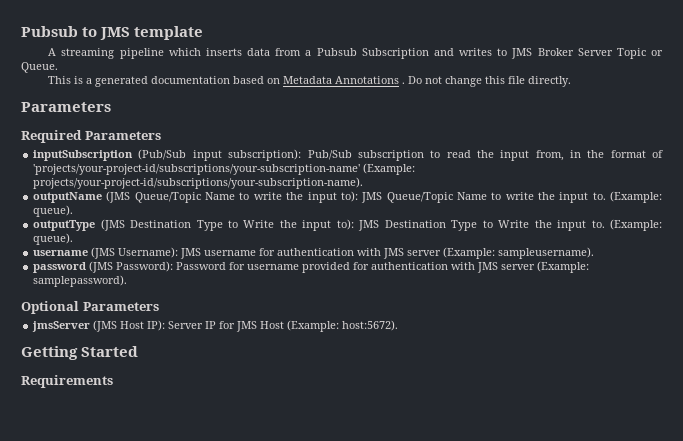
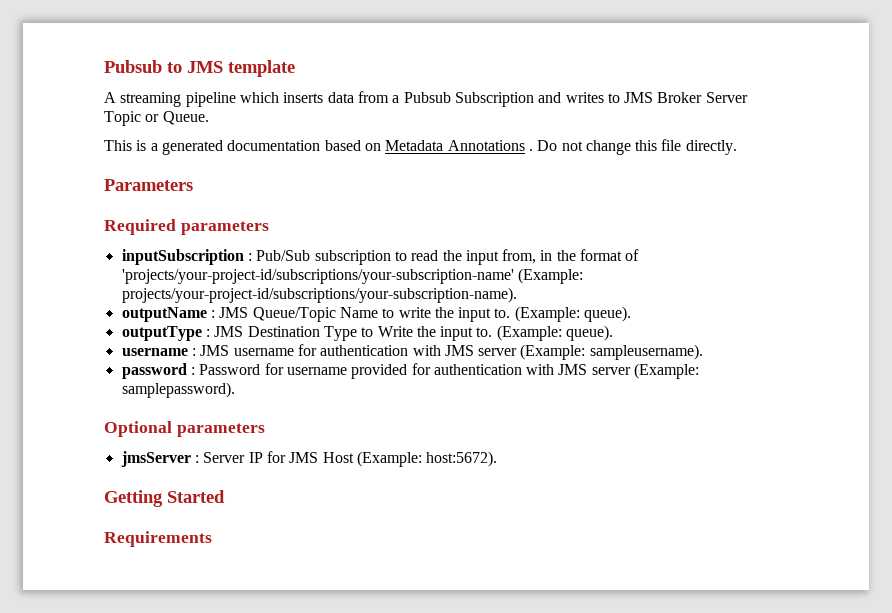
- Required Parameters
+ Required parameters
- inputSubscription (Pub/Sub input subscription): Pub/Sub subscription to read the input from, in the format of 'projects/your-project-id/subscriptions/your-subscription-name' (Example: projects/your-project-id/subscriptions/your-subscription-name).
+ inputSubscription : Pub/Sub subscription to read the input from, in the format of 'projects/your-project-id/subscriptions/your-subscription-name' (Example: projects/your-project-id/subscriptions/your-subscription-name).
- outputName (JMS Queue/Topic Name to write the input to): JMS Queue/Topic Name to write the input to.
+ outputName : JMS Queue/Topic Name to write the input to.
- outputType (JMS Destination Type to Write the input to): JMS Destination Type to Write the input to.
+ outputType : JMS Destination Type to Write the input to.
- username (JMS Username): JMS username for authentication with JMS server (Example: sampleusername).
+ username : JMS username for authentication with JMS server (Example: sampleusername).
- password (JMS Password): Password for username provided for authentication with JMS server (Example: samplepassword).
+ password : Password for username provided for authentication with JMS server (Example: samplepassword).
- Optional Parameters
+ Optional parameters
- jmsServer (JMS Host IP): Server IP for JMS Host (Example: host:5672).
+ jmsServer : Server IP for JMS Host (Example: host:5672).

